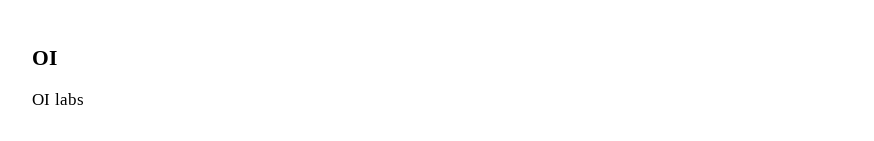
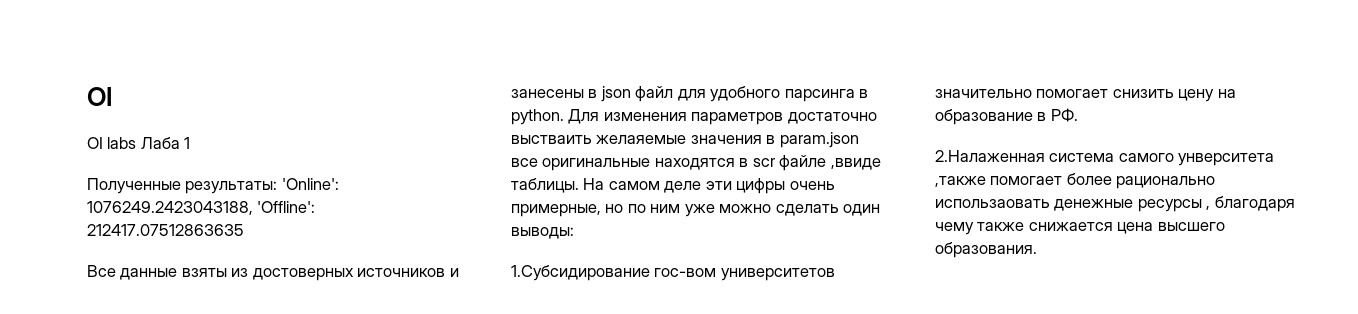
- OI labs
+ OI labs Лаба 1
+ Полученные результаты: 'Online': 1076249.2423043188, 'Offline': 212417.07512863635
+ Все данные взяты из достоверных источников и занесены в json файл для удобного парсинга в python. Для изменения параметров достаточно выстваить желаяемые значения в param.json все оригинальные находятся в scr файле ,ввиде таблицы. На самом деле эти цифры очень примерные, но по ним уже можно сделать один выводы:
+ 1.Субсидирование гос-вом университетов значительно помогает снизить цену на образование в РФ.
+ 2.Налаженная система самого унверситета ,также помогает более рационально использаовать денежные ресурсы , благодаря чему также снижается цена высшего образования.

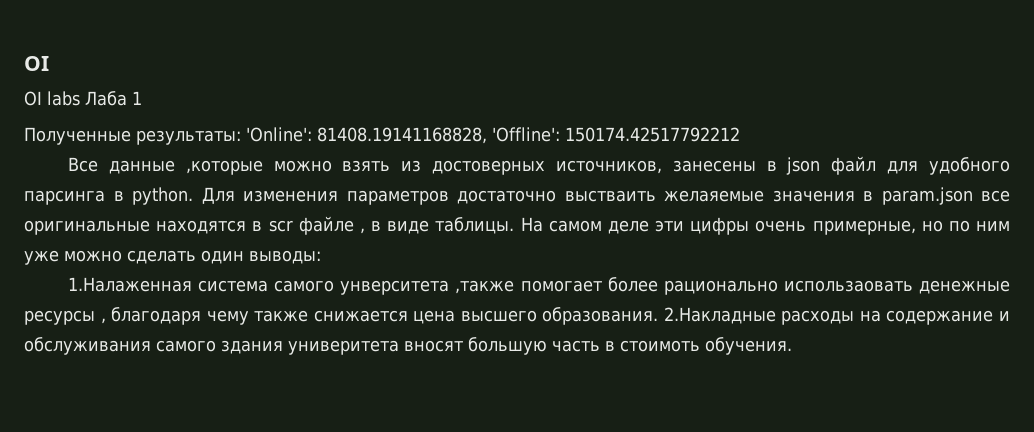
- Полученные результаты: 'Online': 1076249.2423043188, 'Offline': 212417.07512863635
+ Полученные результаты: 'Online': 81408.19141168828, 'Offline': 150174.42517792212
- Все данные взяты из достоверных источников и занесены в json файл для удобного парсинга в python.
+ Все данные ,которые можно взять из достоверных источников, занесены в json файл для удобного парсинга в python.
- Для изменения параметров достаточно выстваить желаяемые значения в param.json все оригинальные находятся в scr файле ,ввиде таблицы.
+ Для изменения параметров достаточно выстваить желаяемые значения в param.json все оригинальные находятся в scr файле , в виде таблицы.
- 1.Субсидирование гос-вом университетов значительно помогает снизить цену на образование в РФ.
- 2.Налаженная система самого унверситета ,также помогает более рационально использаовать денежные ресурсы , благодаря чему также снижается цена высшего образования.
+ 1.Налаженная система самого унверситета ,также помогает более рационально использаовать денежные ресурсы , благодаря чему также снижается цена высшего образования.
+ 2.Накладные расходы на содержание и обслуживания самого здания универитета вносят большую часть в стоимоть обучения.

